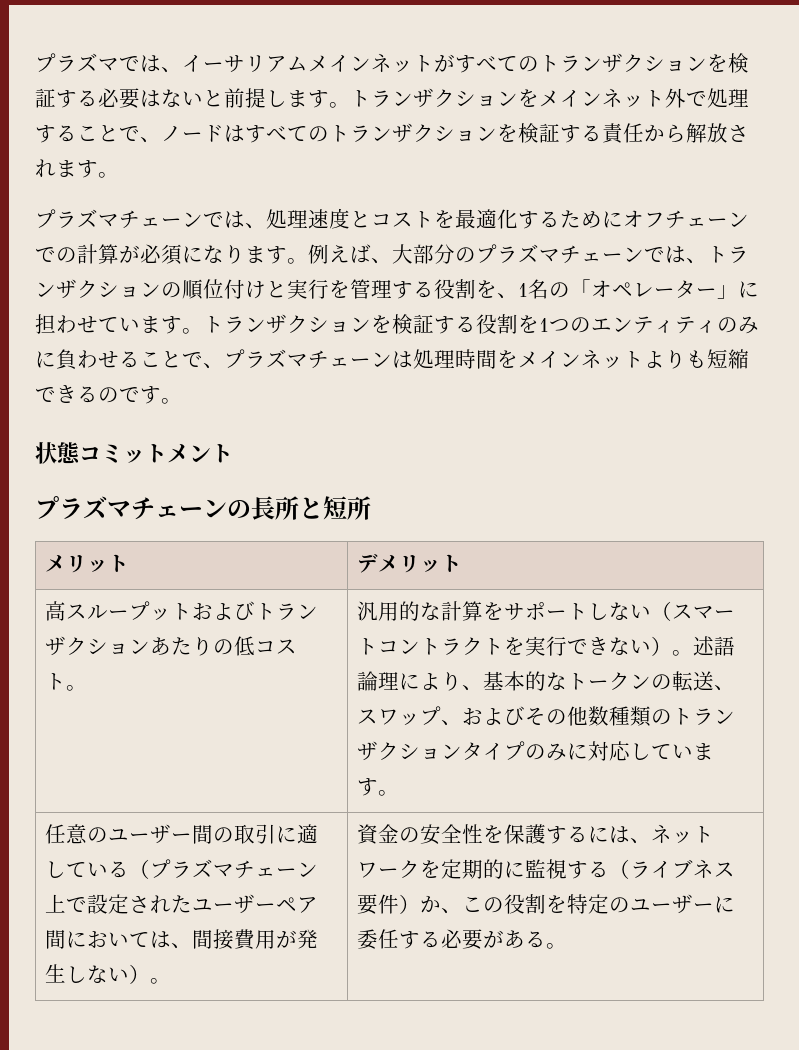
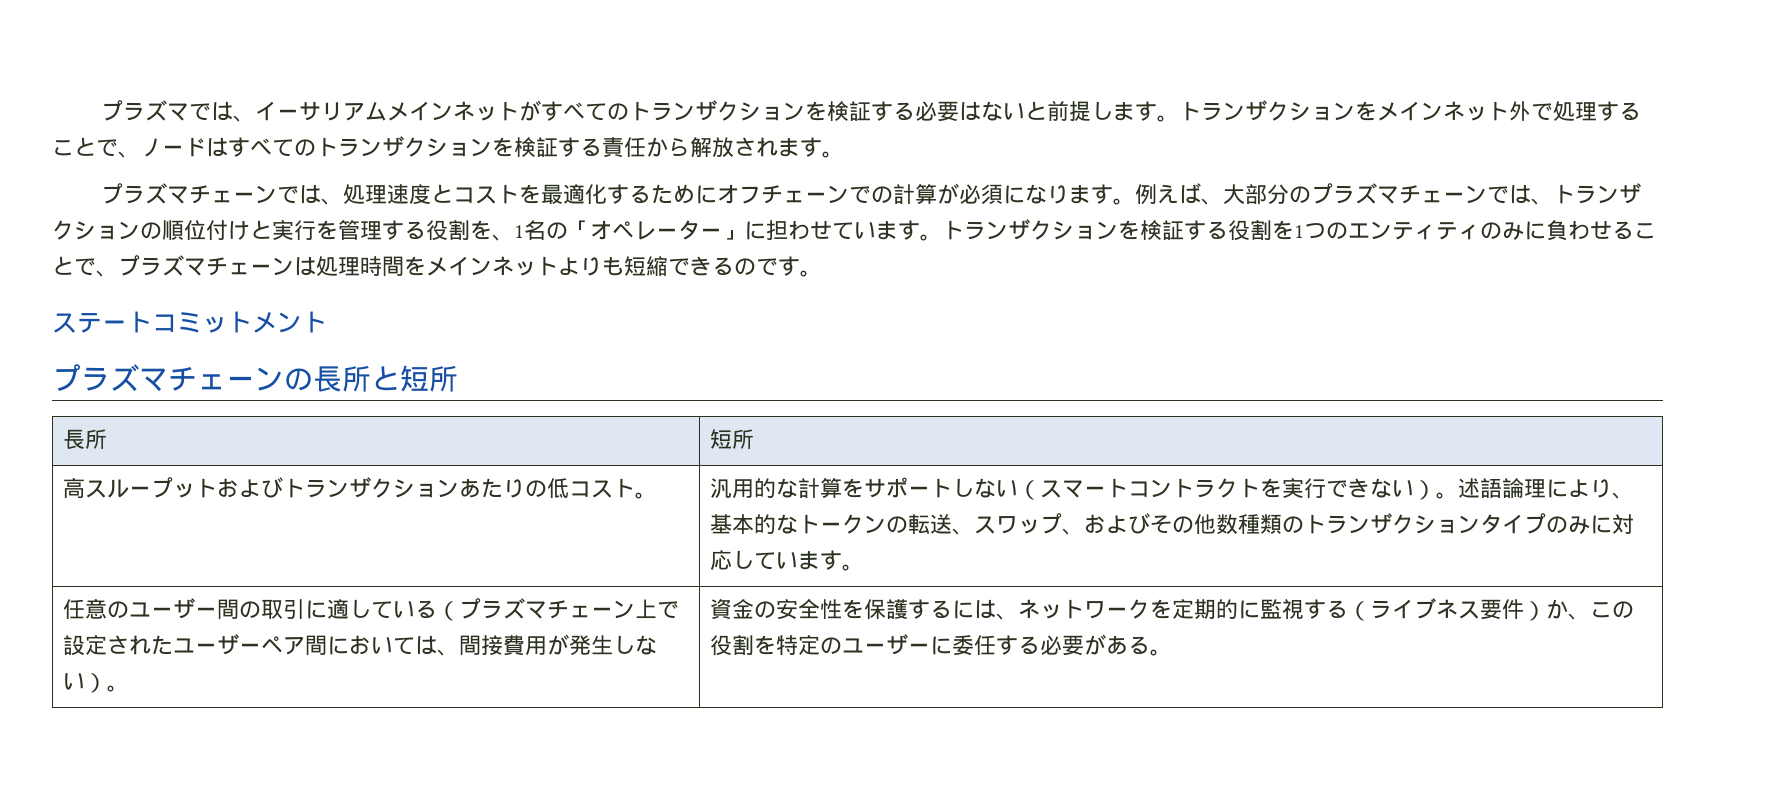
- 状態コミットメント
+ ステートコミットメント
- メリット | デメリット
+ 長所 | 短所

